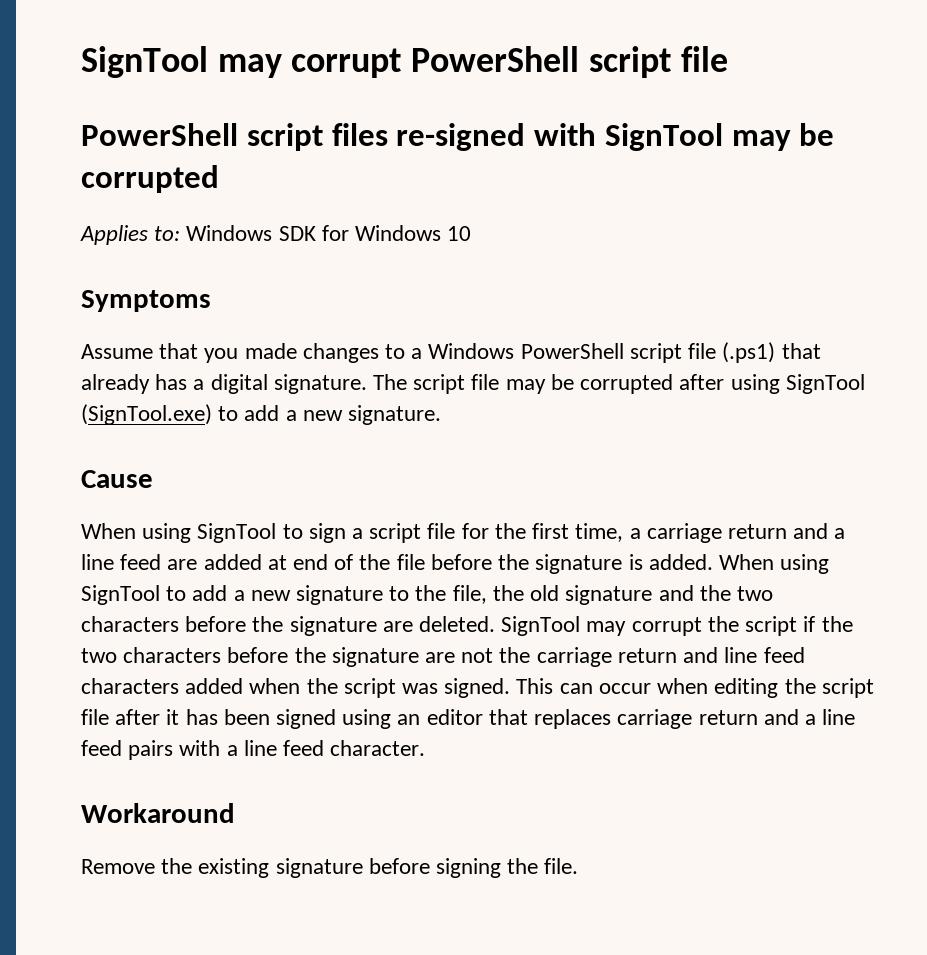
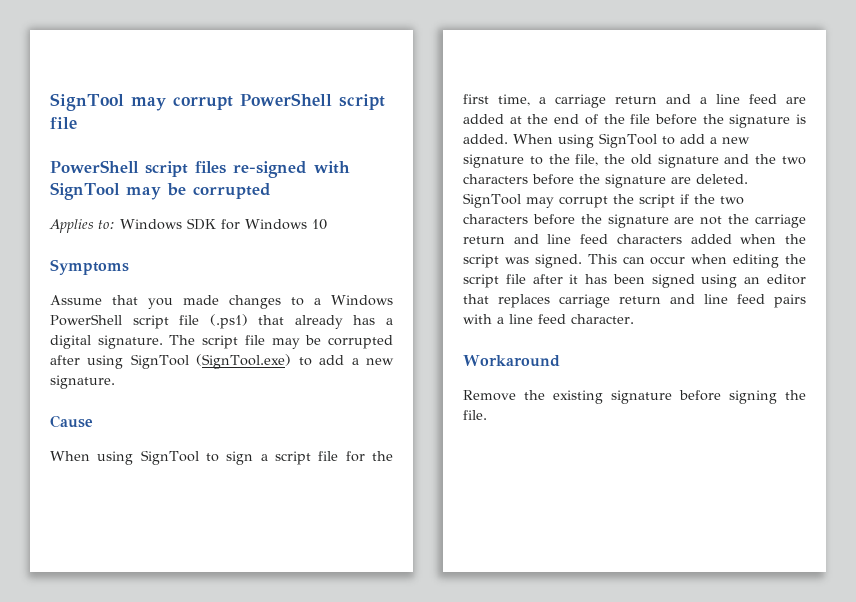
- When using SignTool to sign a script file for the first time, a carriage return and a line feed are added at end of the file before the signature is added.
+ When using SignTool to sign a script file for the first time, a carriage return and a line feed are added at the end of the file before the signature is added.
- This can occur when editing the script file after it has been signed using an editor that replaces carriage return and a line feed pairs with a line feed character.
+ This can occur when editing the script file after it has been signed using an editor that replaces carriage return and line feed pairs with a line feed character.

